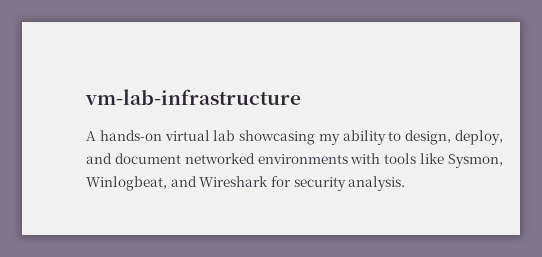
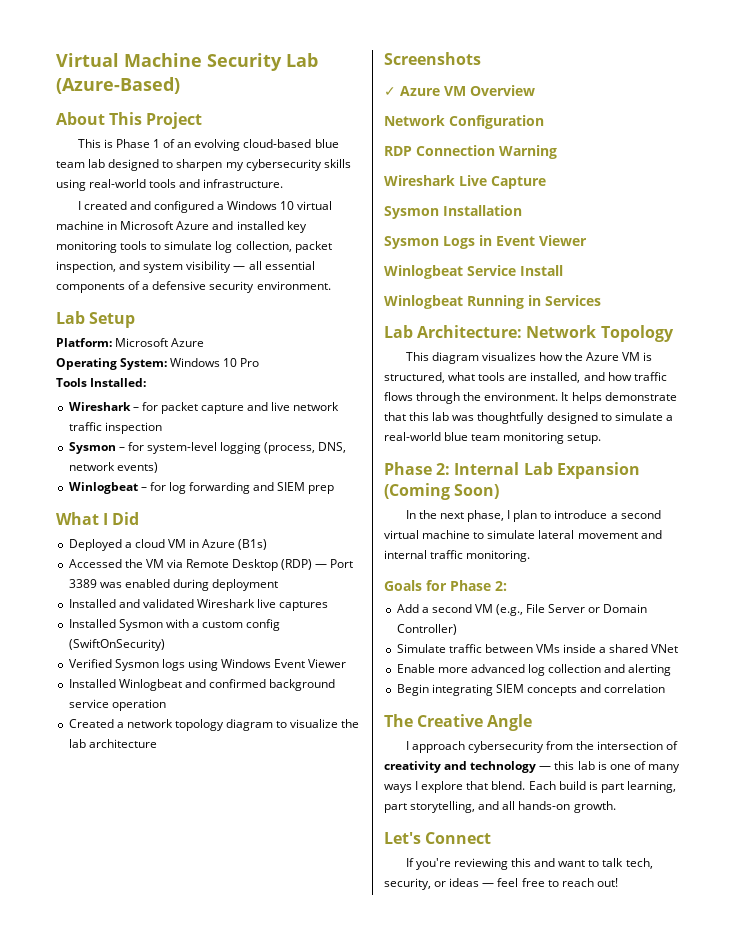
- vm-lab-infrastructure
- A hands-on virtual lab showcasing my ability to design, deploy, and document networked environments with tools like Sysmon, Winlogbeat, and Wireshark for security analysis.
+ Virtual Machine Security Lab (Azure-Based)
+ About This Project
+ This is Phase 1 of an evolving cloud-based blue team lab designed to sharpen my cybersecurity skills using real-world tools and infrastructure.
+ I created and configured a Windows 10 virtual machine in Microsoft Azure and installed key monitoring tools to simulate log collection, packet inspection, and system visibility — all essential components of a defensive security environment.
+ Lab Setup
+ Platform: Microsoft Azure
+ Operating System: Windows 10 Pro
+ Tools Installed:
+ Wireshark – for packet capture and live network traffic inspection
+ Sysmon – for system-level logging (process, DNS, network events)
+ Winlogbeat – for log forwarding and SIEM prep
+ What I Did
+ Deployed a cloud VM in Azure (B1s)
+ Accessed the VM via Remote Desktop (RDP) — Port 3389 was enabled during deployment
+ Installed and validated Wireshark live captures
+ Installed Sysmon with a custom config (SwiftOnSecurity)
+ Verified Sysmon logs using Windows Event Viewer
+ Installed Winlogbeat and confirmed background service operation
+ Created a network topology diagram to visualize the lab architecture
+ Screenshots
+ ✓ Azure VM Overview
+ Network Configuration
+ RDP Connection Warning
+ Wireshark Live Capture
+ Sysmon Installation
+ Sysmon Logs in Event Viewer
+ Winlogbeat Service Install
+ Winlogbeat Running in Services
+ Lab Architecture: Network Topology
+ This diagram visualizes how the Azure VM is structured, what tools are installed, and how traffic flows through the environment. It helps demonstrate that this lab was thoughtfully designed to simulate a real-world blue team monitoring setup.
+ Phase 2: Internal Lab Expansion (Coming Soon)
+ In the next phase, I plan to introduce a second virtual machine to simulate lateral movement and internal traffic monitoring.
+ Goals for Phase 2:
+ Add a second VM (e.g., File Server or Domain Controller)
+ Simulate traffic between VMs inside a shared VNet
+ Enable more advanced log collection and alerting
+ Begin integrating SIEM concepts and correlation
+ The Creative Angle
+ I approach cybersecurity from the intersection of creativity and technology — this lab is one of many ways I explore that blend. Each build is part learning, part storytelling, and all hands-on growth.
+ Let's Connect
+ If you're reviewing this and want to talk tech, security, or ideas — feel free to reach out!

